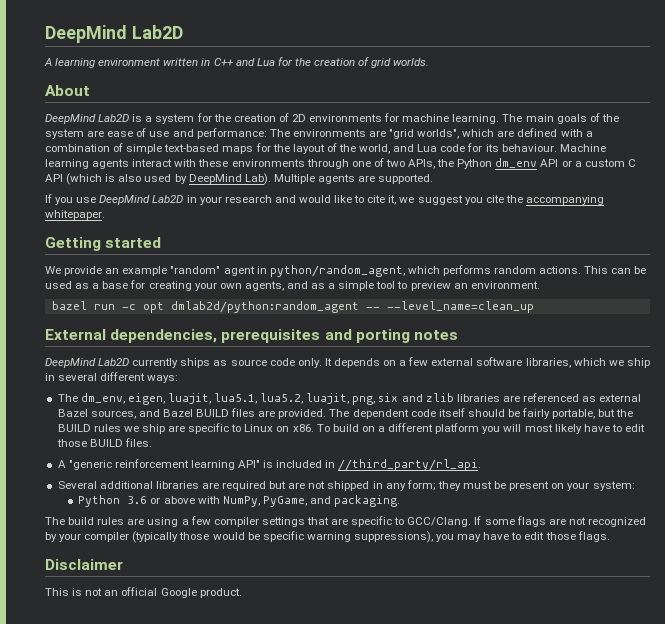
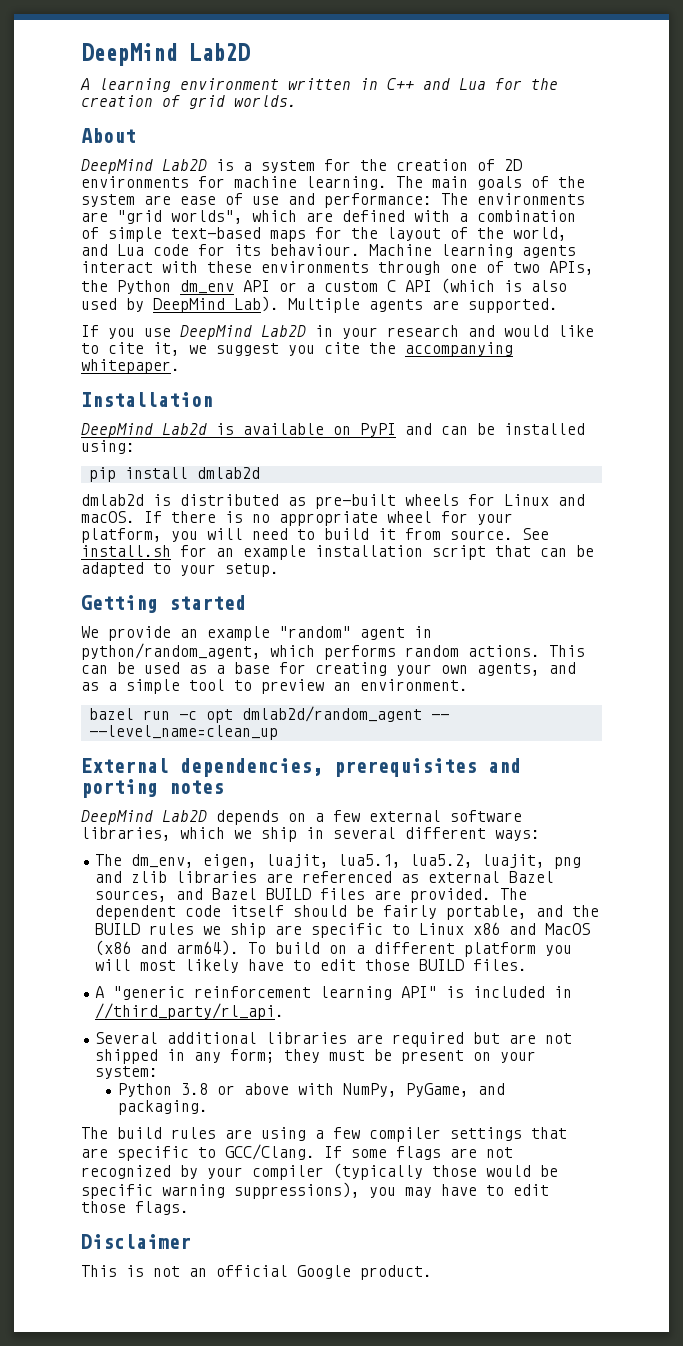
+ Installation
+ DeepMind Lab2d is available on PyPI and can be installed using:
+ pip install dmlab2d
+ dmlab2d is distributed as pre-built wheels for Linux and macOS. If there is no appropriate wheel for your platform, you will need to build it from source. See install.sh for an example installation script that can be adapted to your setup.
- bazel run -c opt dmlab2d/python:random_agent -- --level_name=clean_up
+ bazel run -c opt dmlab2d/random_agent -- --level_name=clean_up
- DeepMind Lab2D currently ships as source code only. It depends on a few external software libraries, which we ship in several different ways:
+ DeepMind Lab2D depends on a few external software libraries, which we ship in several different ways:
- The dm_env, eigen, luajit, lua5.1, lua5.2, luajit, png, six and zlib libraries are referenced as external Bazel sources, and Bazel BUILD files are provided.
+ The dm_env, eigen, luajit, lua5.1, lua5.2, luajit, png and zlib libraries are referenced as external Bazel sources, and Bazel BUILD files are provided.
- The dependent code itself should be fairly portable, but the BUILD rules we ship are specific to Linux on x86.
+ The dependent code itself should be fairly portable, and the BUILD rules we ship are specific to Linux x86 and MacOS (x86 and arm64).
- Python 3.6 or above with NumPy, PyGame, and packaging.
+ Python 3.8 or above with NumPy, PyGame, and packaging.

